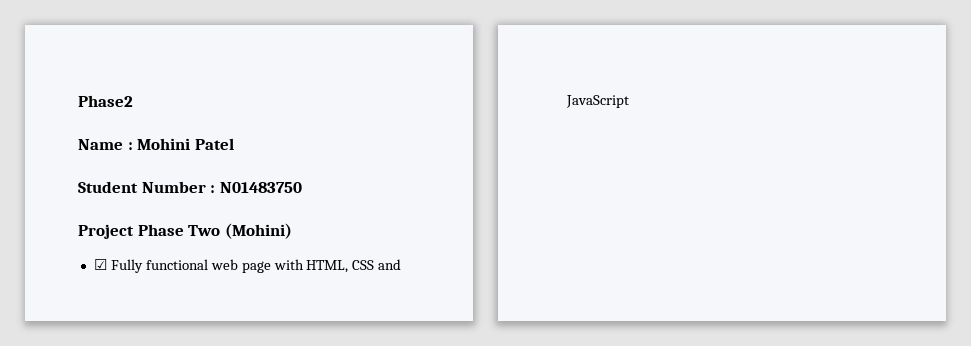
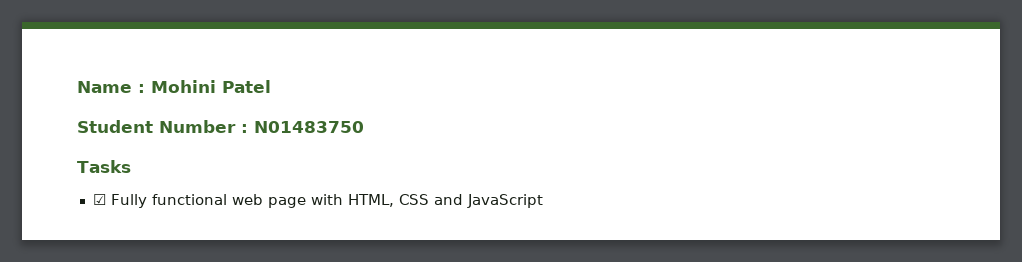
- Phase2
- Project Phase Two (Mohini)
+ Tasks

